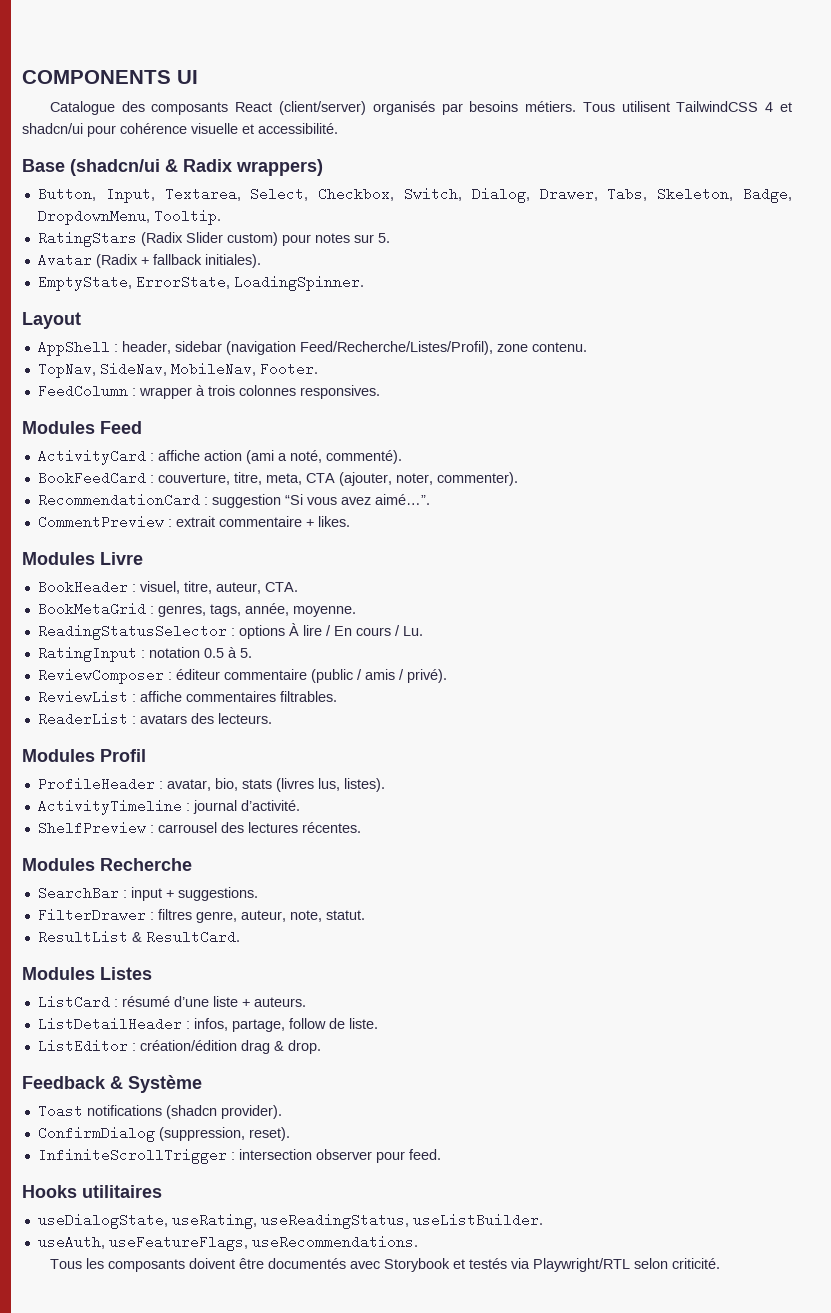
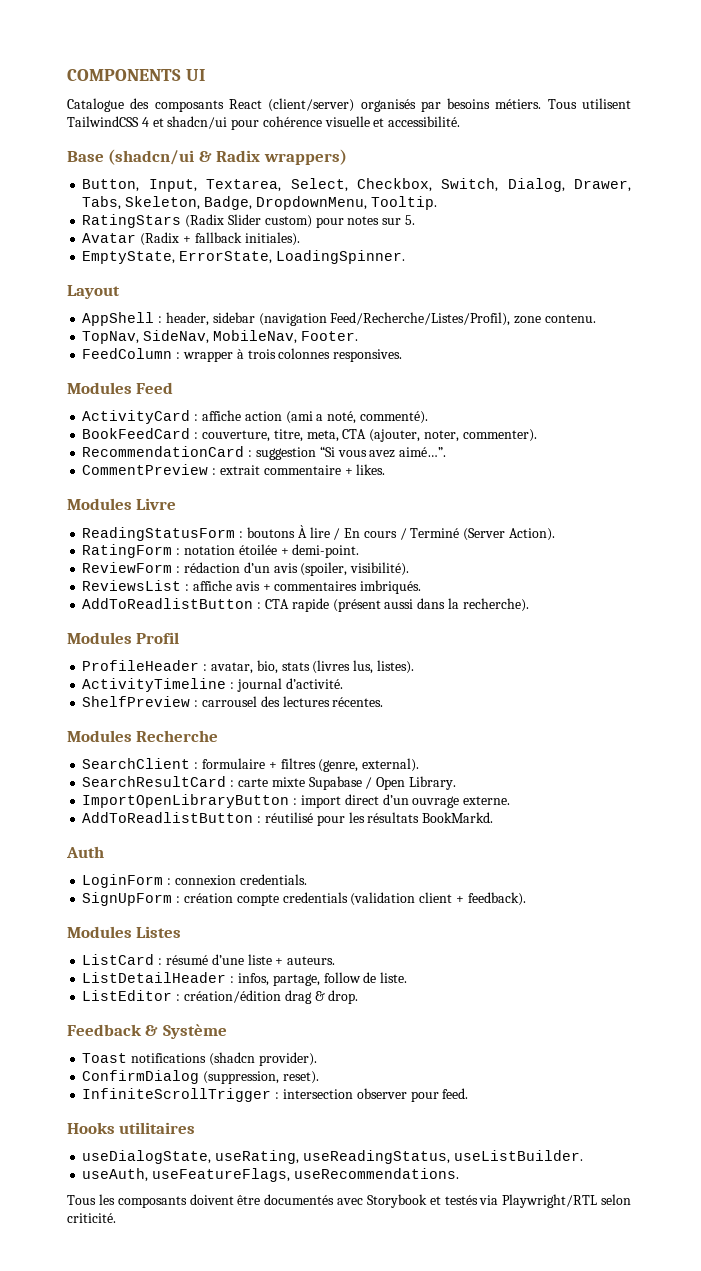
- BookHeader : visuel, titre, auteur, CTA.
- BookMetaGrid : genres, tags, année, moyenne.
- ReadingStatusSelector : options À lire / En cours / Lu.
- RatingInput : notation 0.5 à 5.
- ReviewComposer : éditeur commentaire (public / amis / privé).
- ReviewList : affiche commentaires filtrables.
- ReaderList : avatars des lecteurs.
+ ReadingStatusForm : boutons À lire / En cours / Terminé (Server Action).
+ RatingForm : notation étoilée + demi-point.
+ ReviewForm : rédaction d’un avis (spoiler, visibilité).
+ ReviewsList : affiche avis + commentaires imbriqués.
+ AddToReadlistButton : CTA rapide (présent aussi dans la recherche).
- SearchBar : input + suggestions.
- FilterDrawer : filtres genre, auteur, note, statut.
- ResultList & ResultCard.
+ SearchClient : formulaire + filtres (genre, external).
+ SearchResultCard : carte mixte Supabase / Open Library.
+ ImportOpenLibraryButton : import direct d’un ouvrage externe.
+ AddToReadlistButton : réutilisé pour les résultats BookMarkd.
+ Auth
+ LoginForm : connexion credentials.
+ SignUpForm : création compte credentials (validation client + feedback).

